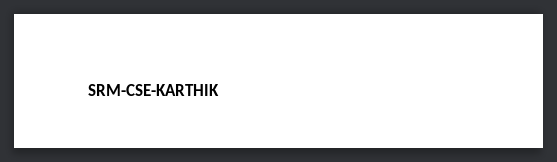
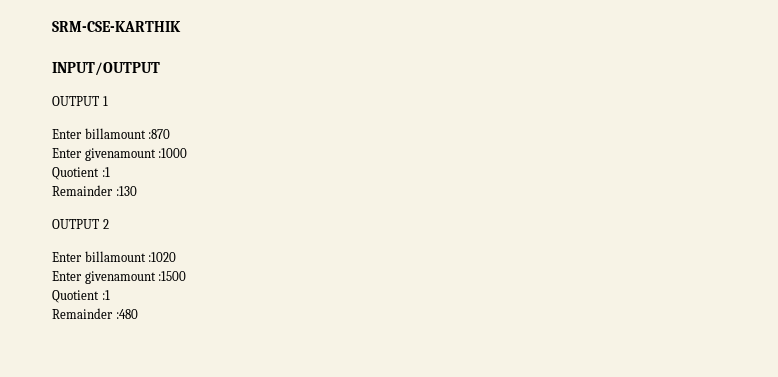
+ INPUT/OUTPUT
+ OUTPUT 1
+ Enter billamount :870
+ Enter givenamount :1000
+ Quotient :1
+ Remainder :130
+ OUTPUT 2
+ Enter billamount :1020
+ Enter givenamount :1500
+ Quotient :1
+ Remainder :480

